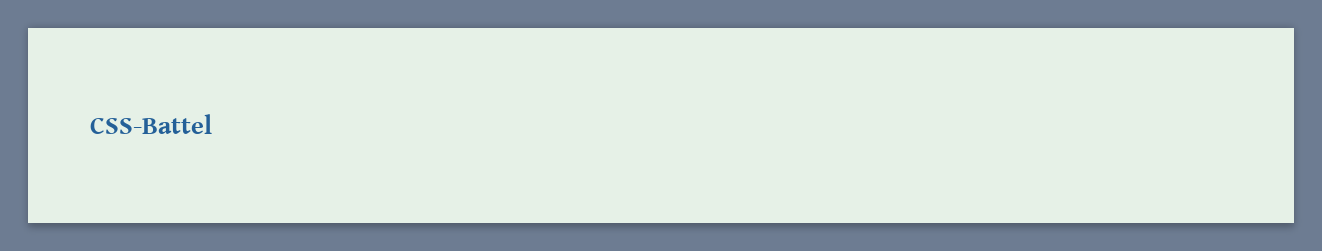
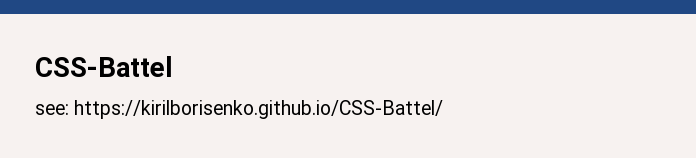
+ see: https://kirilborisenko.github.io/CSS-Battel/

